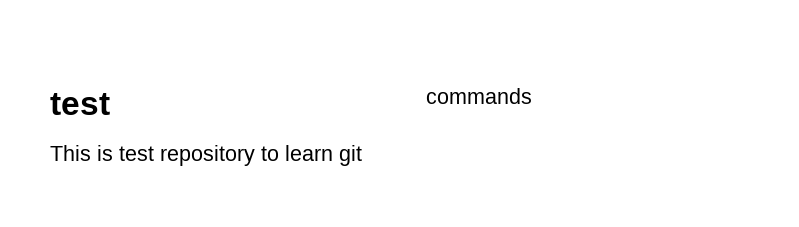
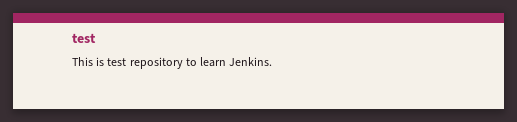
- This is test repository to learn git commands
+ This is test repository to learn Jenkins.

